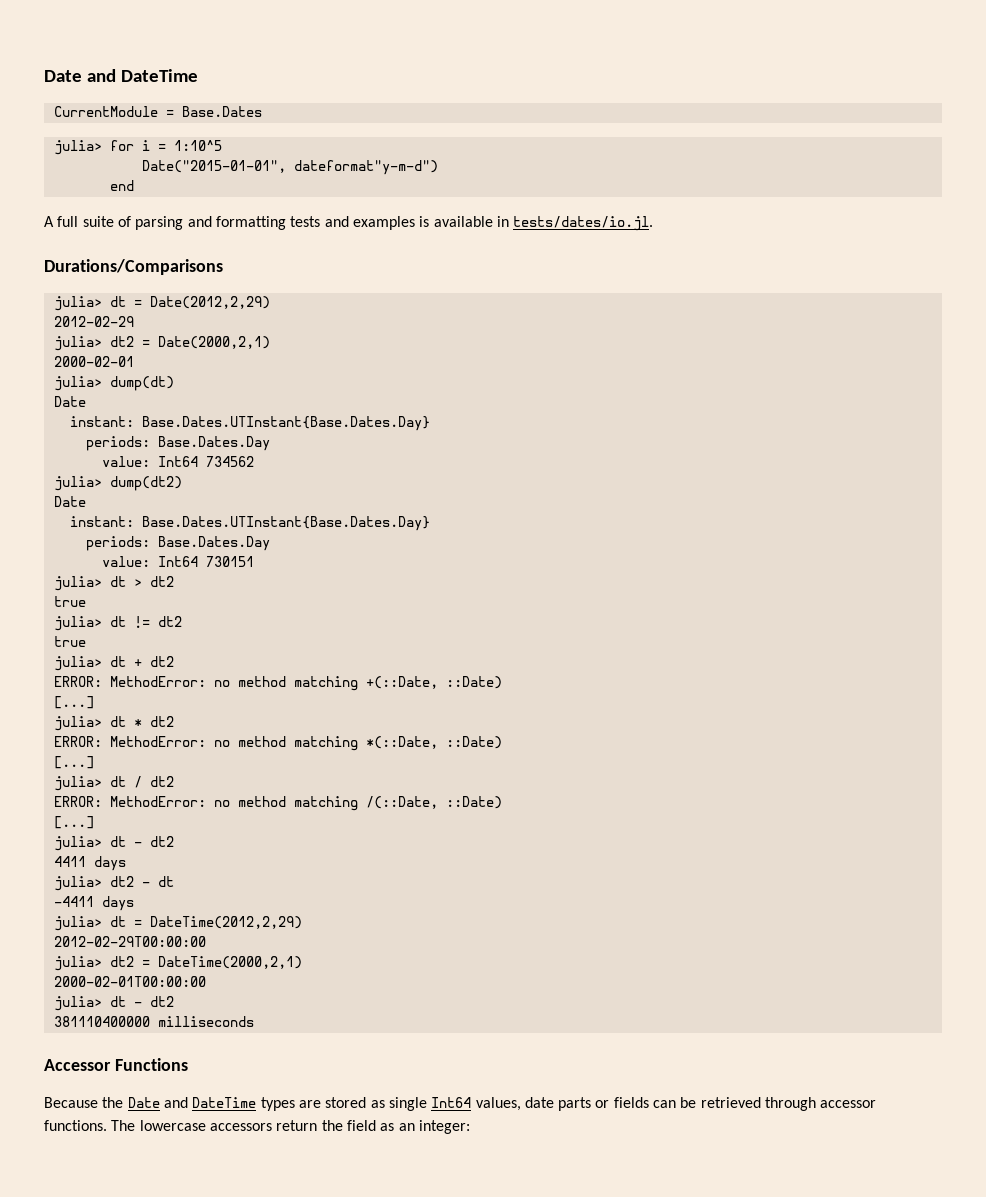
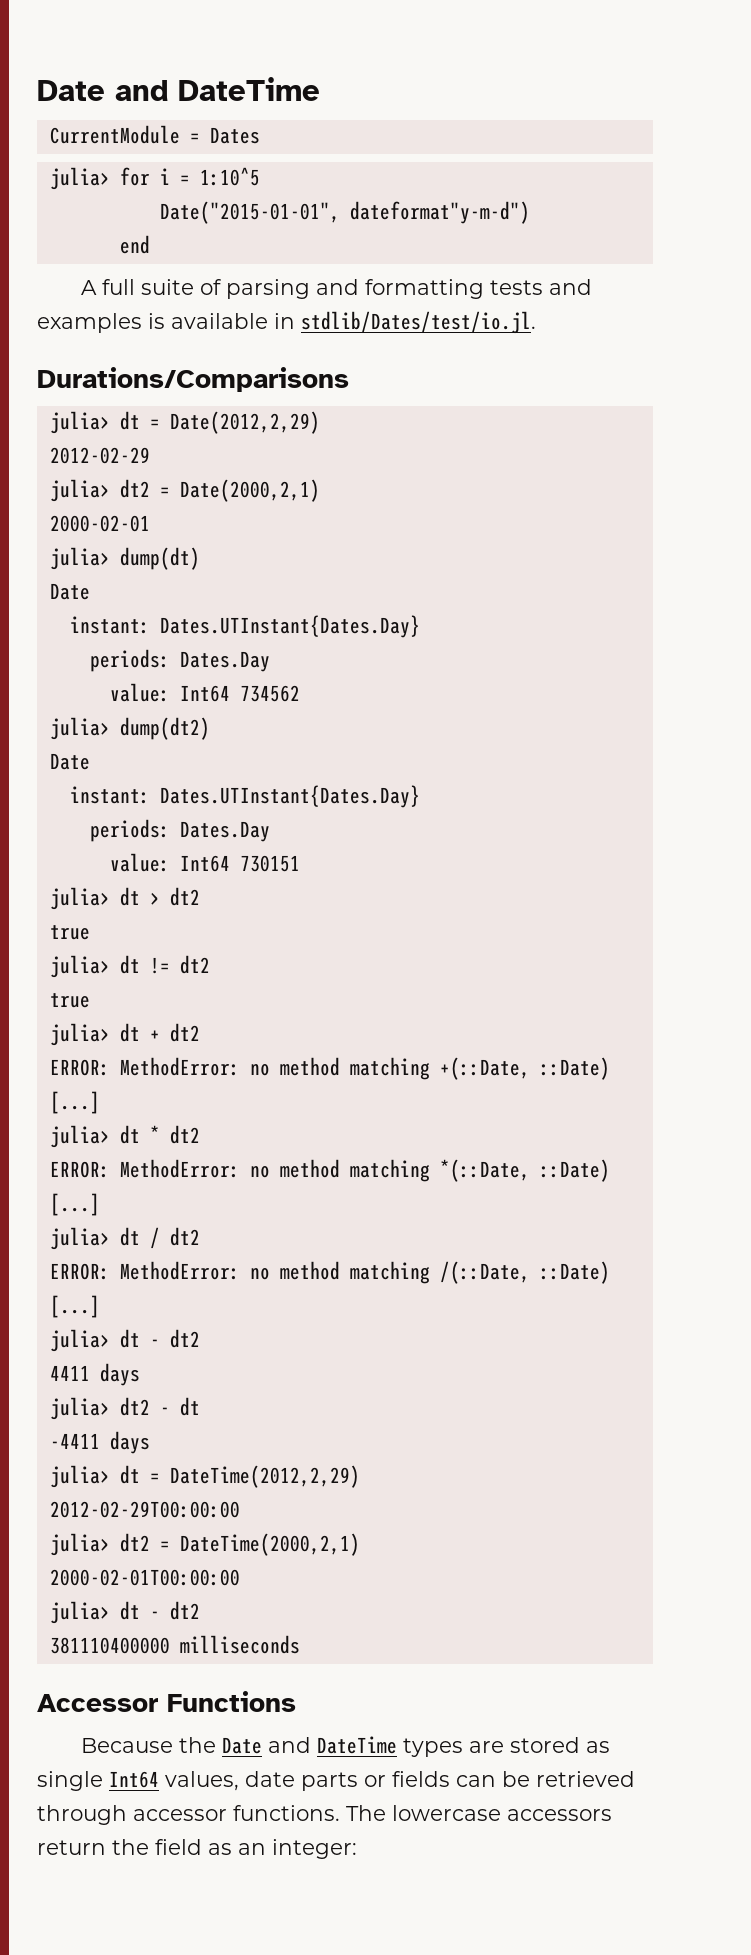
- CurrentModule = Base.Dates
+ CurrentModule = Dates
- A full suite of parsing and formatting tests and examples is available in tests/dates/io.jl.
+ A full suite of parsing and formatting tests and examples is available in stdlib/Dates/test/io.jl.
  julia> dump(dt)
  Date
- instant: Base.Dates.UTInstant{Base.Dates.Day}
- periods: Base.Dates.Day
+ instant: Dates.UTInstant{Dates.Day}
+ periods: Dates.Day
  julia> dump(dt2)
  Date
- instant: Base.Dates.UTInstant{Base.Dates.Day}
- periods: Base.Dates.Day
+ instant: Dates.UTInstant{Dates.Day}
+ periods: Dates.Day

